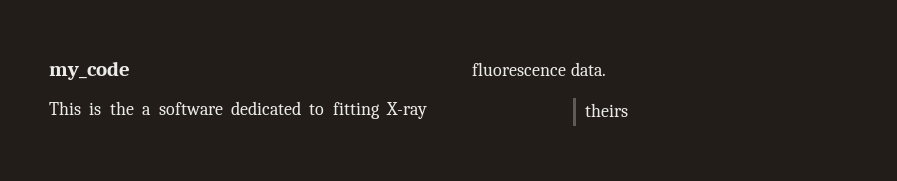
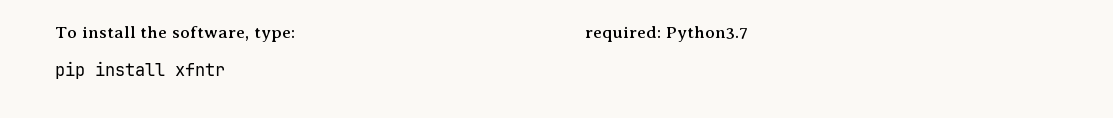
- my_code
- This is the a software dedicated to fitting X-ray fluorescence data.
- theirs
+ To install the software, type:
+ pip install xfntr
+ required: Python3.7

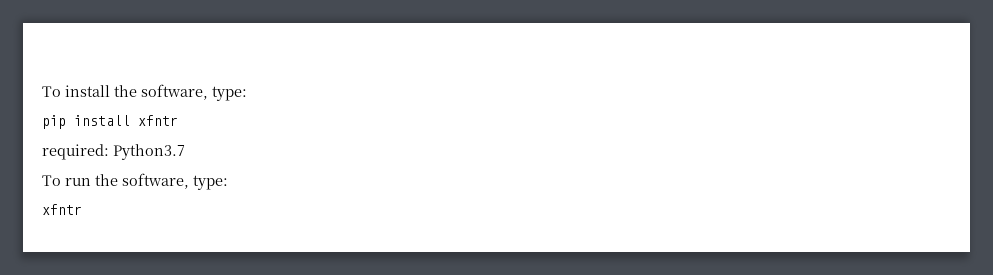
+ To run the software, type:
+ xfntr

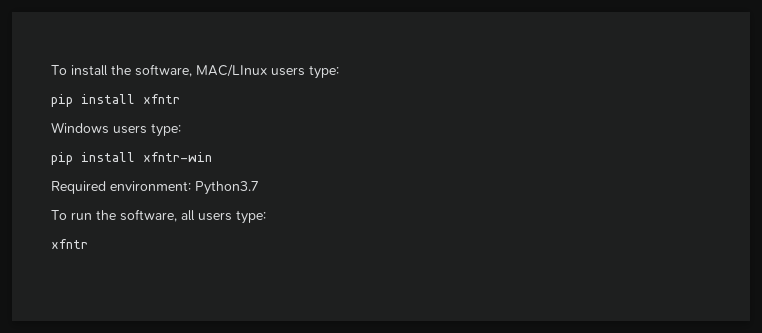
- To install the software, type:
+ To install the software, MAC/LInux users type:
- required: Python3.7
+ Windows users type:
+ pip install xfntr-win
+ Required environment: Python3.7
- To run the software, type:
+ To run the software, all users type:

